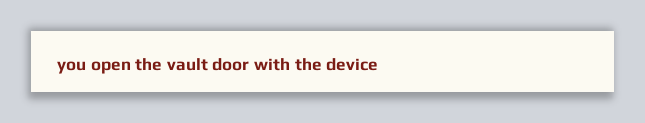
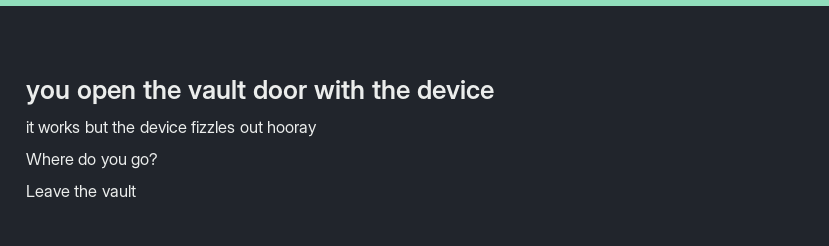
+ it works but the device fizzles out hooray
+ Where do you go?
+ Leave the vault

